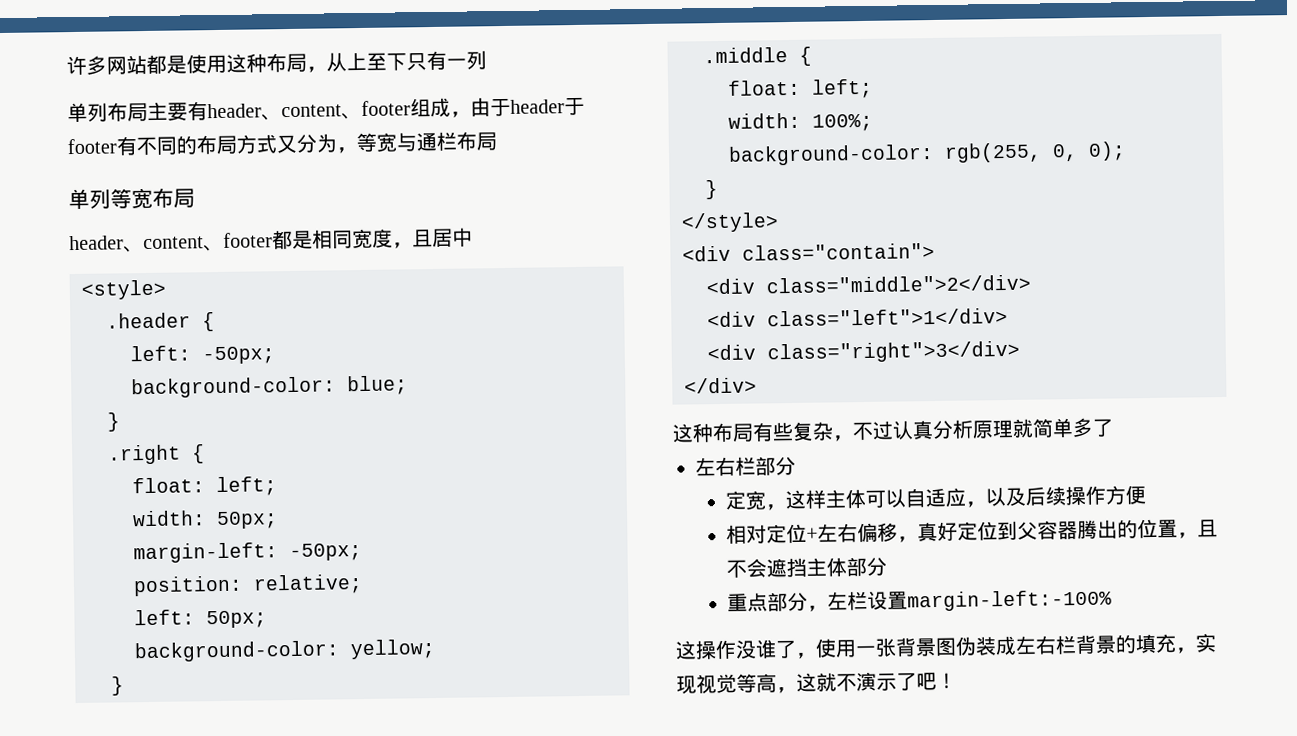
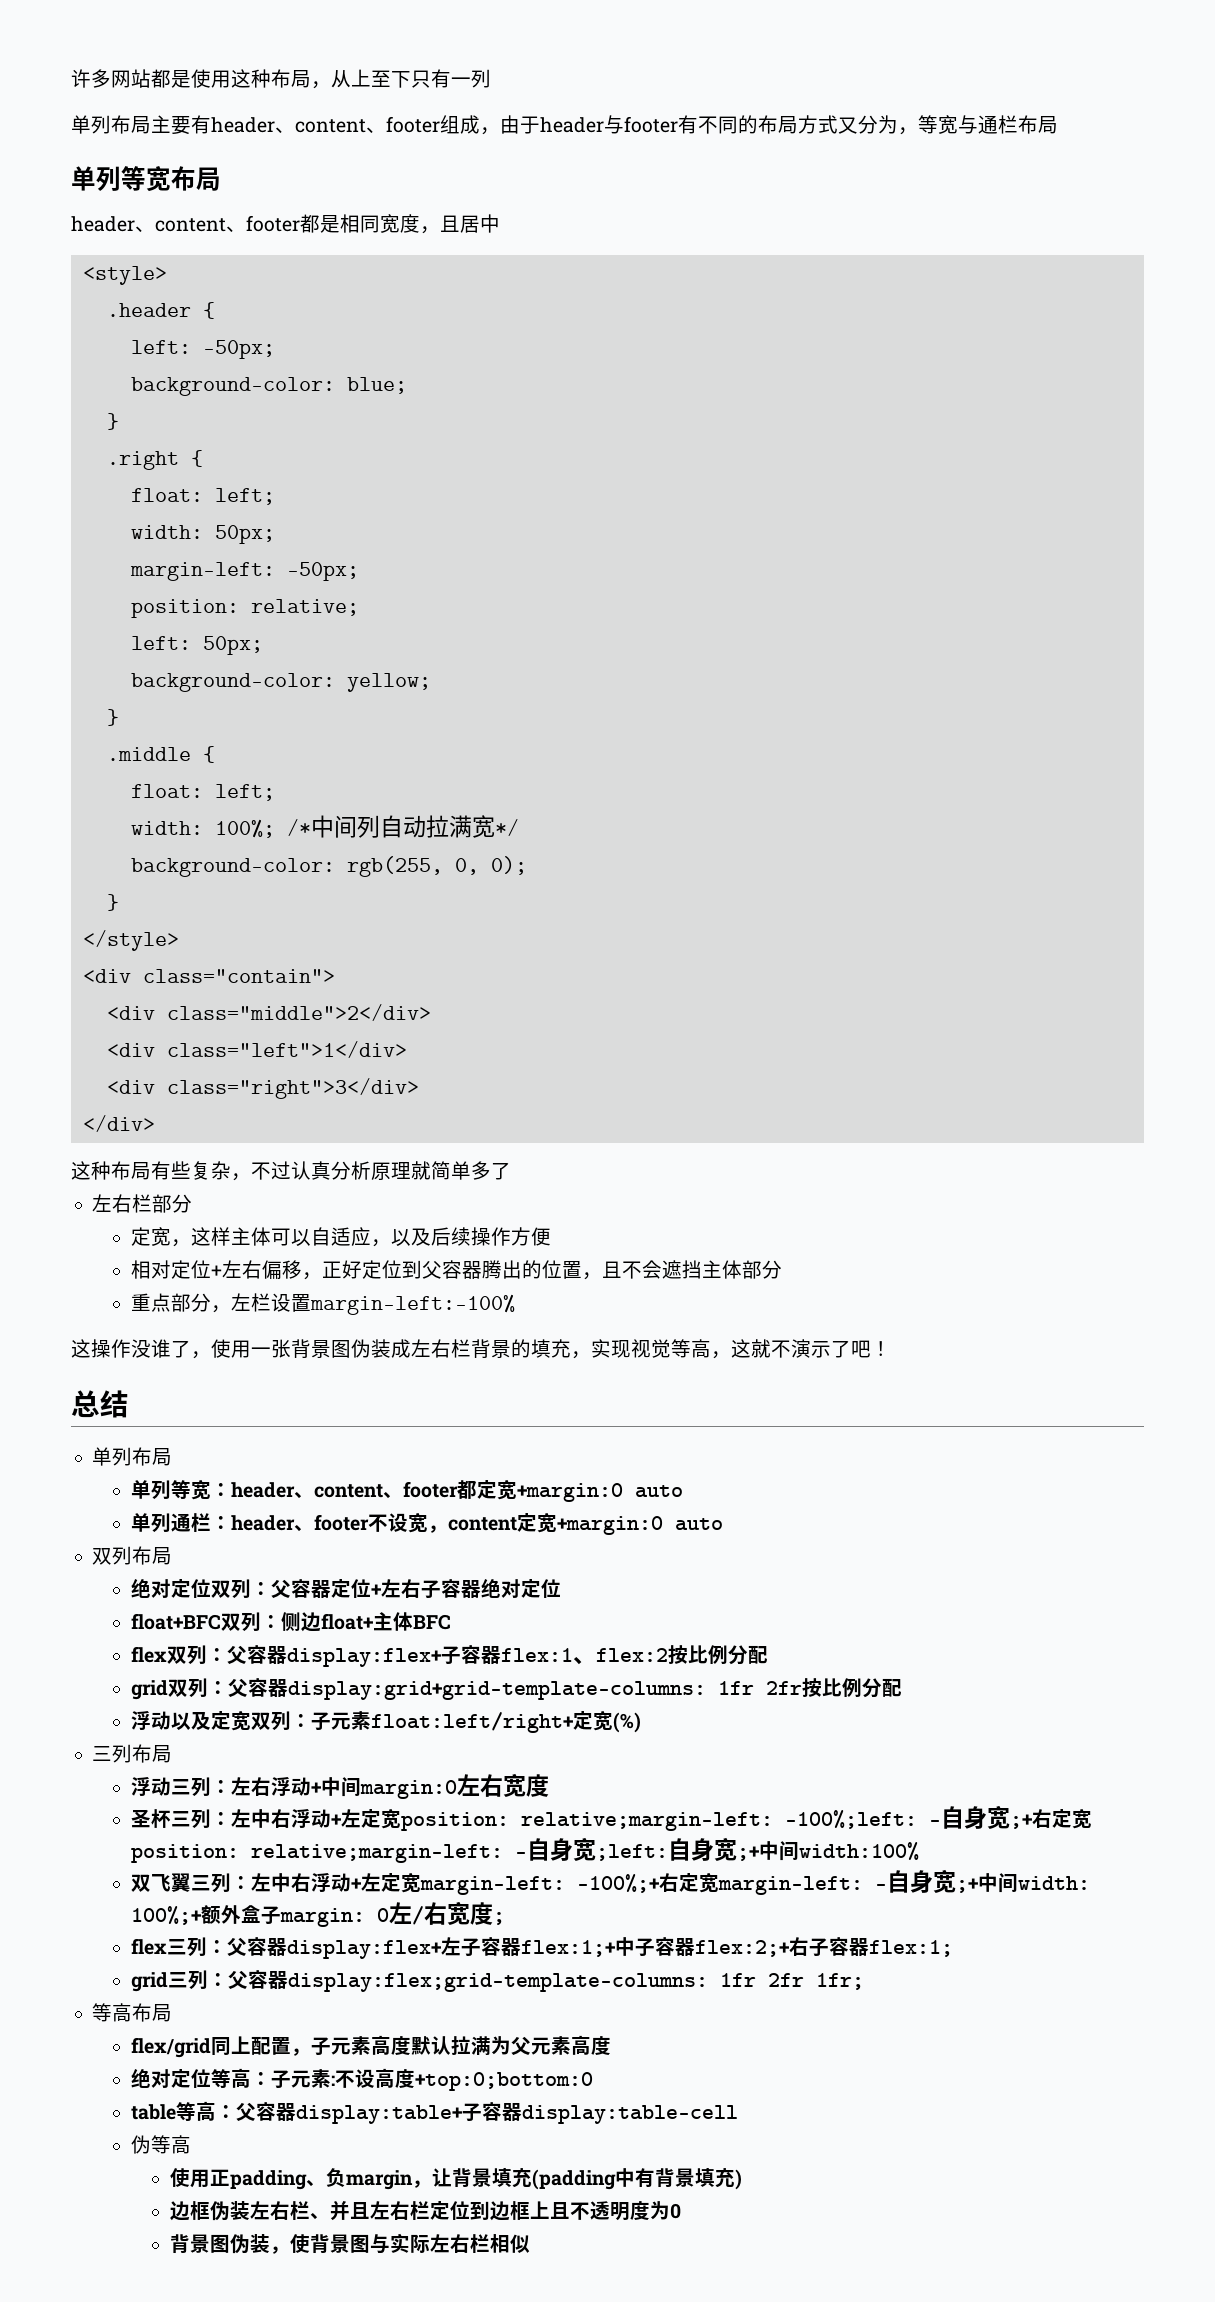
- 单列布局主要有header、content、footer组成，由于header于footer有不同的布局方式又分为，等宽与通栏布局
+ 单列布局主要有header、content、footer组成，由于header与footer有不同的布局方式又分为，等宽与通栏布局
- width: 100%;
+ width: 100%; /*中间列自动拉满宽*/
- 相对定位+左右偏移，真好定位到父容器腾出的位置，且不会遮挡主体部分
+ 相对定位+左右偏移，正好定位到父容器腾出的位置，且不会遮挡主体部分
+ 总结
+ 单列布局
+ 单列等宽：header、content、footer都定宽+margin:0 auto
+ 单列通栏：header、footer不设宽，content定宽+margin:0 auto
+ 双列布局
+ 绝对定位双列：父容器定位+左右子容器绝对定位
+ float+BFC双列：侧边float+主体BFC
+ flex双列：父容器display:flex+子容器flex:1、flex:2按比例分配
+ grid双列：父容器display:grid+grid-template-columns: 1fr 2fr按比例分配
+ 浮动以及定宽双列：子元素float:left/right+定宽(%)
+ 三列布局
+ 浮动三列：左右浮动+中间margin:0左右宽度
+ 圣杯三列：左中右浮动+左定宽position: relative;margin-left: -100%;left: -自身宽;+右定宽position: relative;margin-left: -自身宽;left:自身宽;+中间width:100%
+ 双飞翼三列：左中右浮动+左定宽margin-left: -100%;+右定宽margin-left: -自身宽;+中间width: 100%;+额外盒子margin: 0左/右宽度;
+ flex三列：父容器display:flex+左子容器flex:1;+中子容器flex:2;+右子容器flex:1;
+ grid三列：父容器display:flex;grid-template-columns: 1fr 2fr 1fr;
+ 等高布局
+ flex/grid同上配置，子元素高度默认拉满为父元素高度
+ 绝对定位等高：子元素:不设高度+top:0;bottom:0
+ table等高：父容器display:table+子容器display:table-cell
+ 伪等高
+ 使用正padding、负margin，让背景填充(padding中有背景填充)
+ 边框伪装左右栏、并且左右栏定位到边框上且不透明度为0
+ 背景图伪装，使背景图与实际左右栏相似

